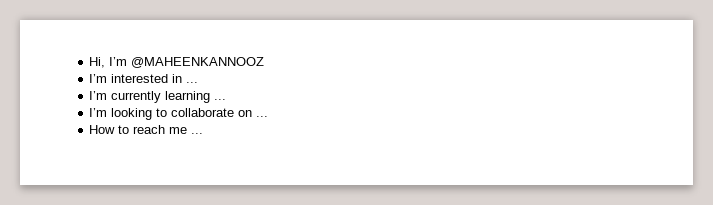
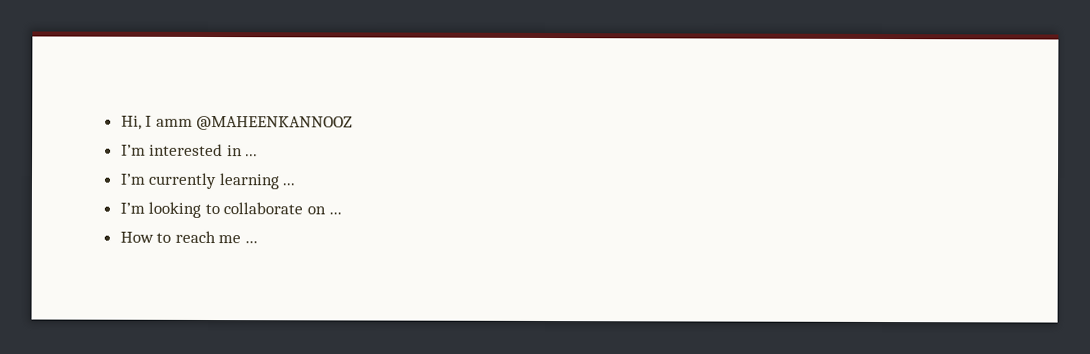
- Hi, I’m @MAHEENKANNOOZ
+ Hi, I amm @MAHEENKANNOOZ

